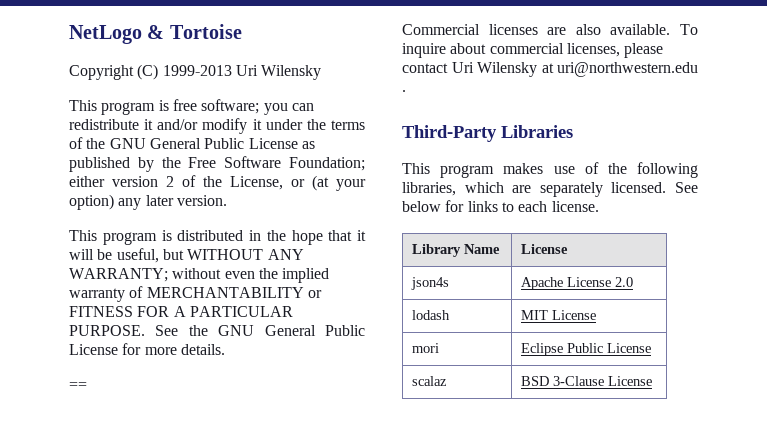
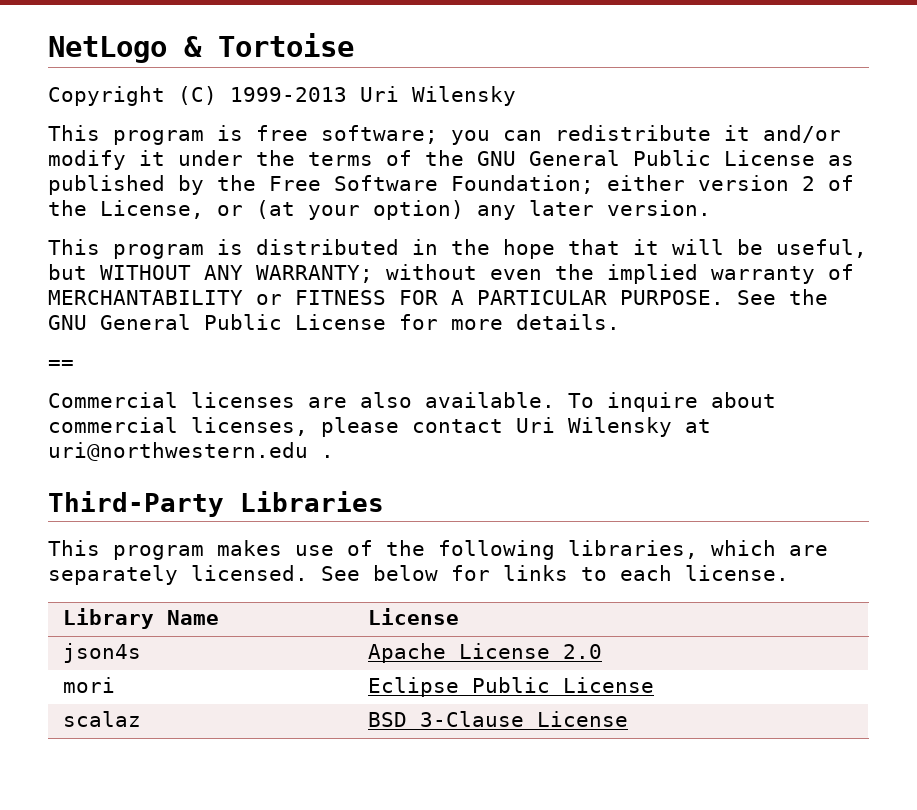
- lodash | MIT License

